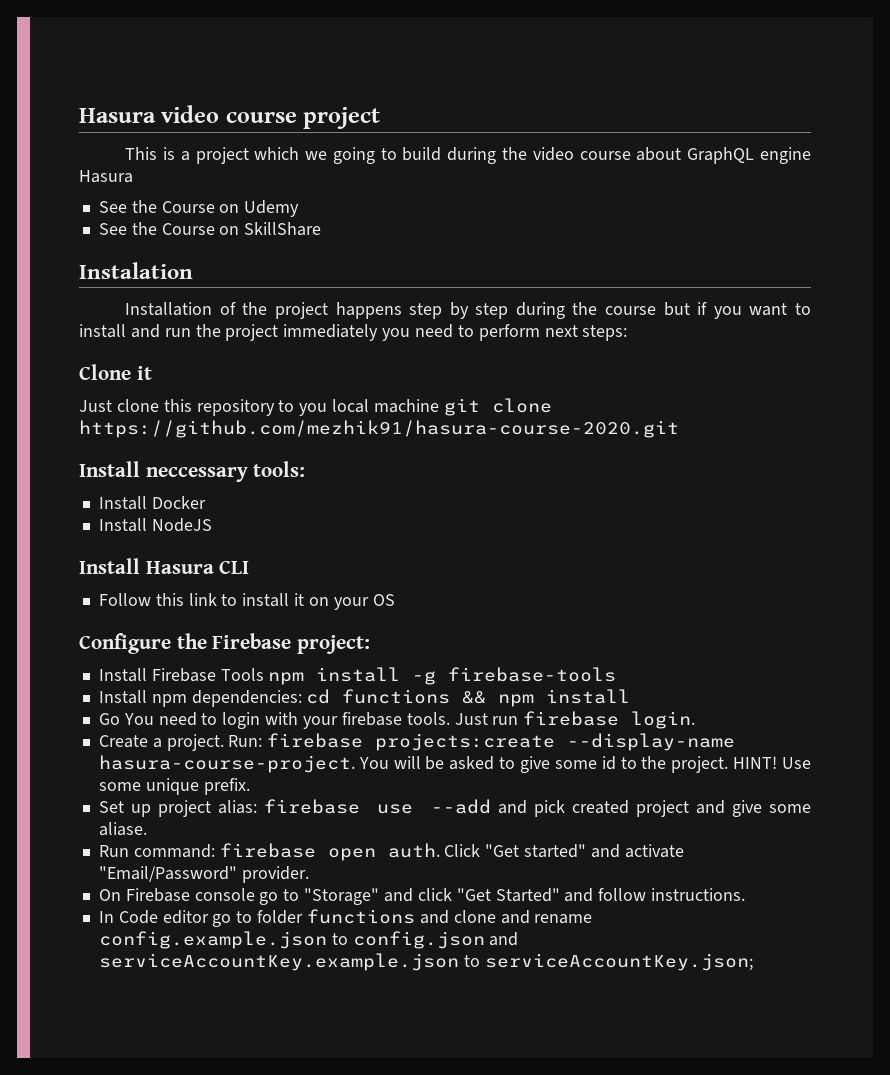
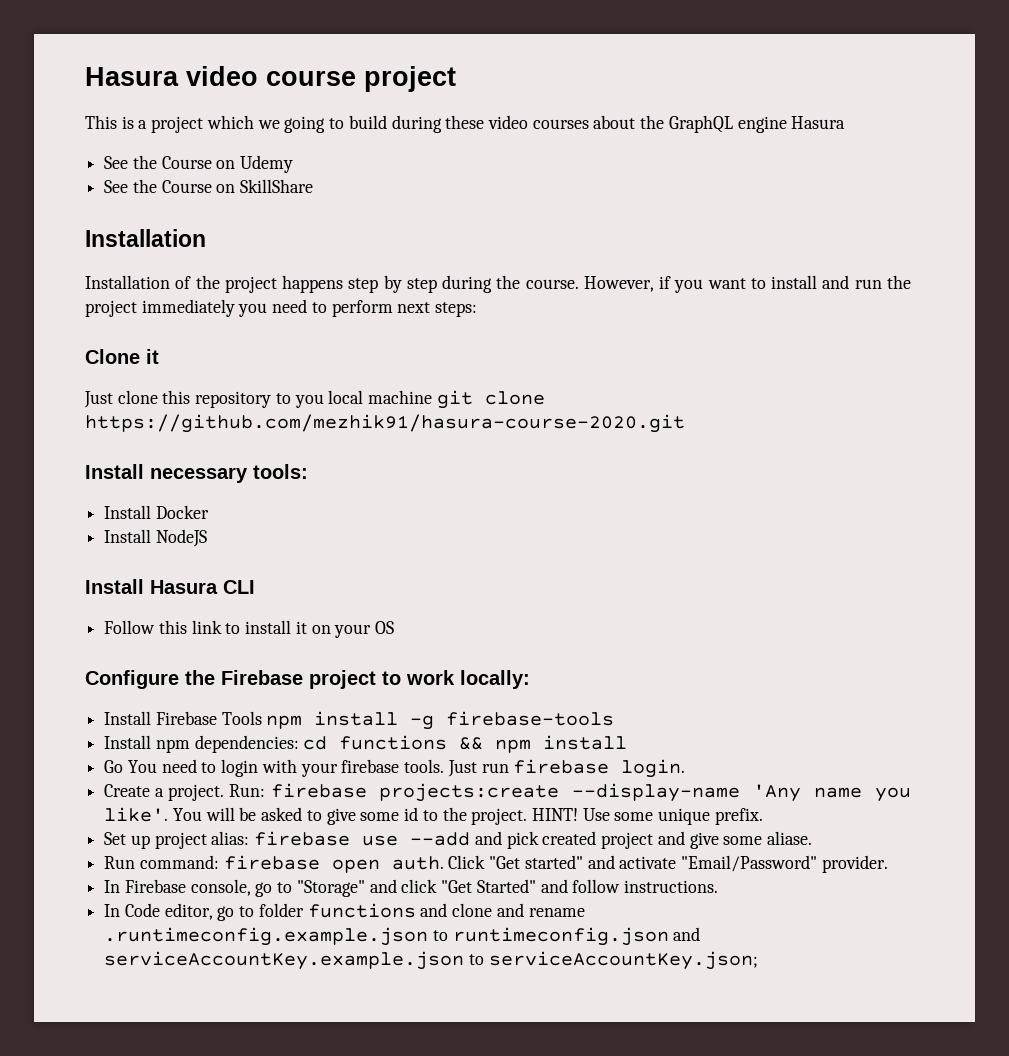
- This is a project which we going to build during the video course about GraphQL engine Hasura
+ This is a project which we going to build during these video courses about the GraphQL engine Hasura
  See the Course on SkillShare
- Instalation
+ Installation
- Installation of the project happens step by step during the course but if you want to install and run the project immediately you need to perform next steps:
+ Installation of the project happens step by step during the course. However, if you want to install and run the project immediately you need to perform next steps:
- Install neccessary tools:
+ Install necessary tools:
- Configure the Firebase project:
+ Configure the Firebase project to work locally:
- Run: firebase projects:create --display-name hasura-course-project.
+ Run: firebase projects:create --display-name 'Any name you like'.
- On Firebase console go to "Storage" and click "Get Started" and follow instructions.
+ In Firebase console, go to "Storage" and click "Get Started" and follow instructions.
- In Code editor go to folder functions and clone and rename config.example.json to config.json and serviceAccountKey.example.json to serviceAccountKey.json;
+ In Code editor, go to folder functions and clone and rename .runtimeconfig.example.json to runtimeconfig.json and serviceAccountKey.example.json to serviceAccountKey.json;

